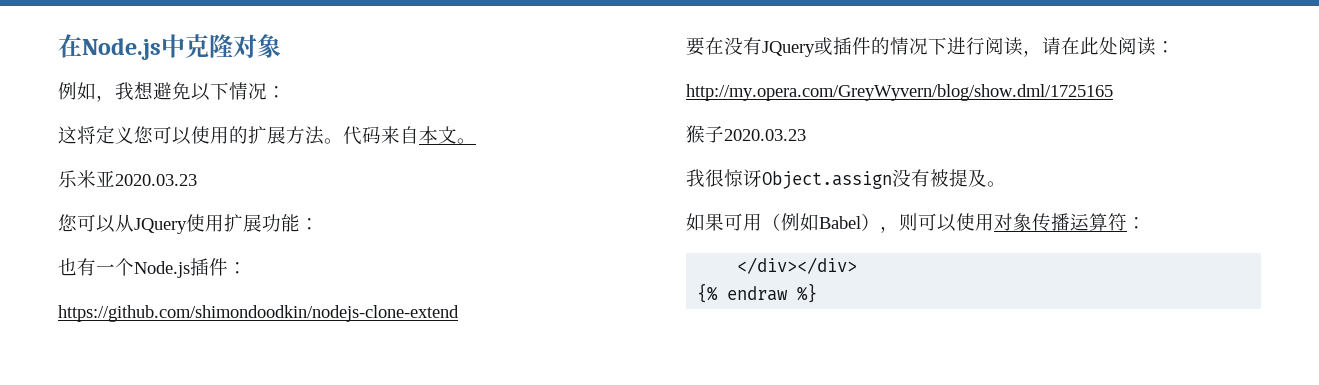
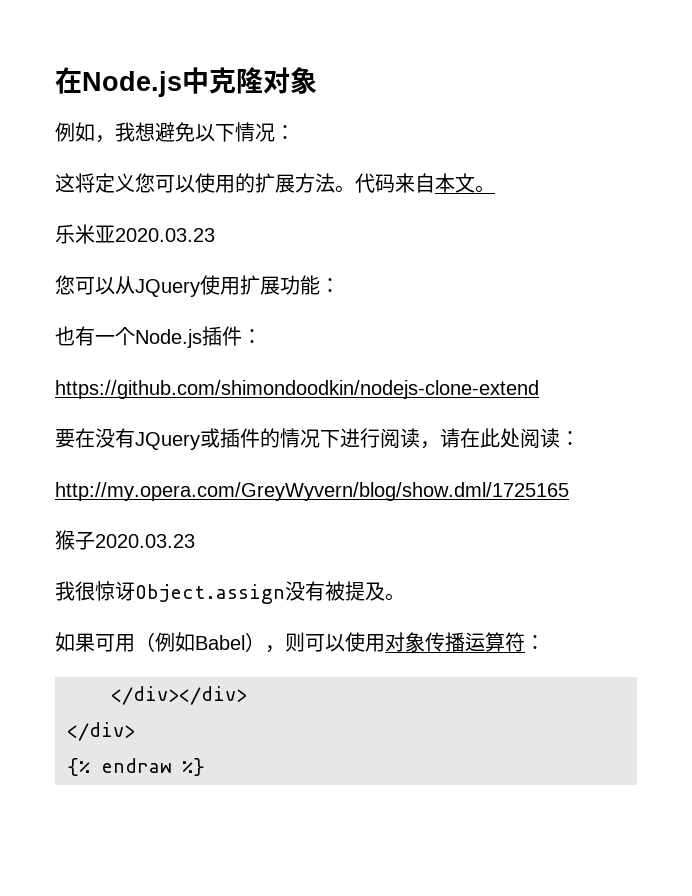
+ </div>

